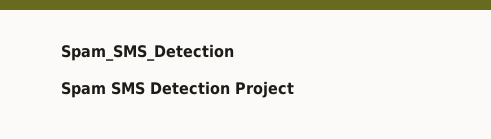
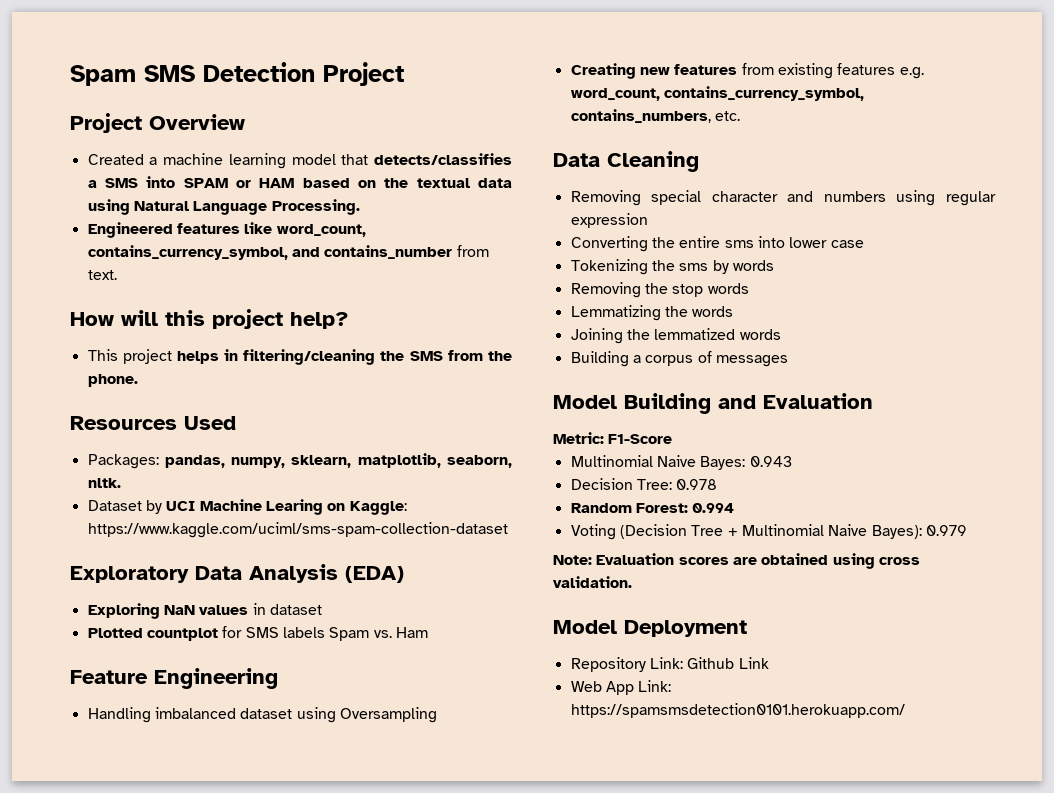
- Spam_SMS_Detection
+ Project Overview
+ Created a machine learning model that detects/classifies a SMS into SPAM or HAM based on the textual data using Natural Language Processing.
+ Engineered features like word_count, contains_currency_symbol, and contains_number from text.
+ How will this project help?
+ This project helps in filtering/cleaning the SMS from the phone.
+ Resources Used
+ Packages: pandas, numpy, sklearn, matplotlib, seaborn, nltk.
+ Dataset by UCI Machine Learing on Kaggle: https://www.kaggle.com/uciml/sms-spam-collection-dataset
+ Exploratory Data Analysis (EDA)
+ Exploring NaN values in dataset
+ Plotted countplot for SMS labels Spam vs. Ham
+ Feature Engineering
+ Handling imbalanced dataset using Oversampling
+ Creating new features from existing features e.g. word_count, contains_currency_symbol, contains_numbers, etc.
+ Data Cleaning
+ Removing special character and numbers using regular expression
+ Converting the entire sms into lower case
+ Tokenizing the sms by words
+ Removing the stop words
+ Lemmatizing the words
+ Joining the lemmatized words
+ Building a corpus of messages
+ Model Building and Evaluation
+ Metric: F1-Score
+ Multinomial Naive Bayes: 0.943
+ Decision Tree: 0.978
+ Random Forest: 0.994
+ Voting (Decision Tree + Multinomial Naive Bayes): 0.979
+ Note: Evaluation scores are obtained using cross validation.
+ Model Deployment
+ Repository Link: Github Link
+ Web App Link: https://spamsmsdetection0101.herokuapp.com/

